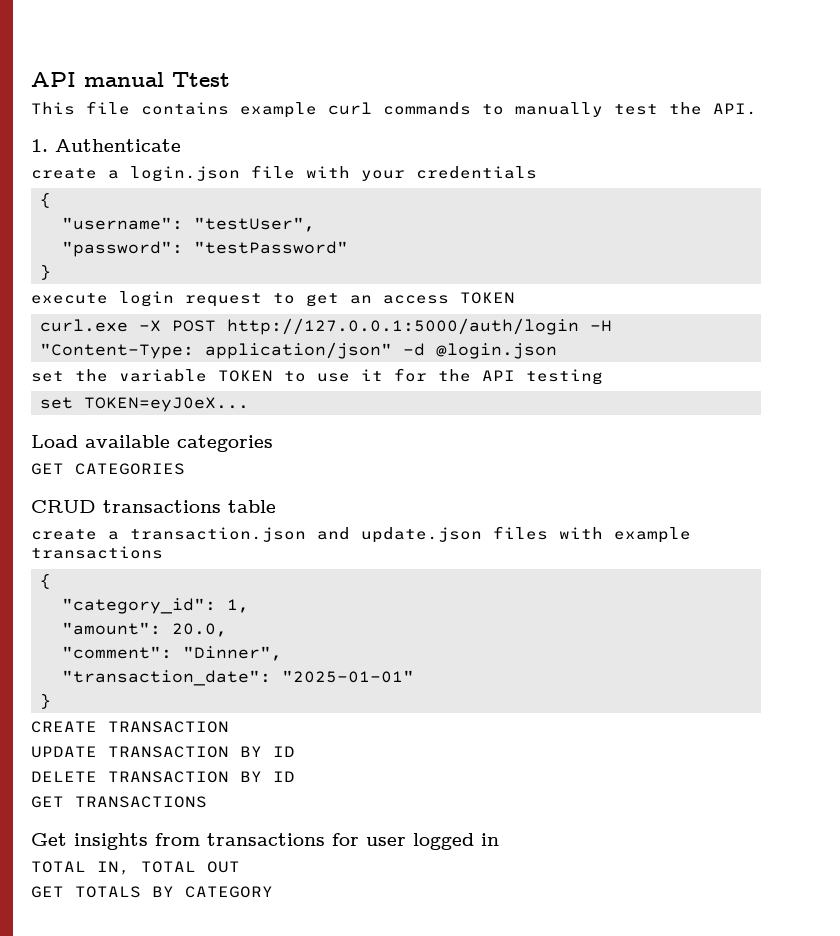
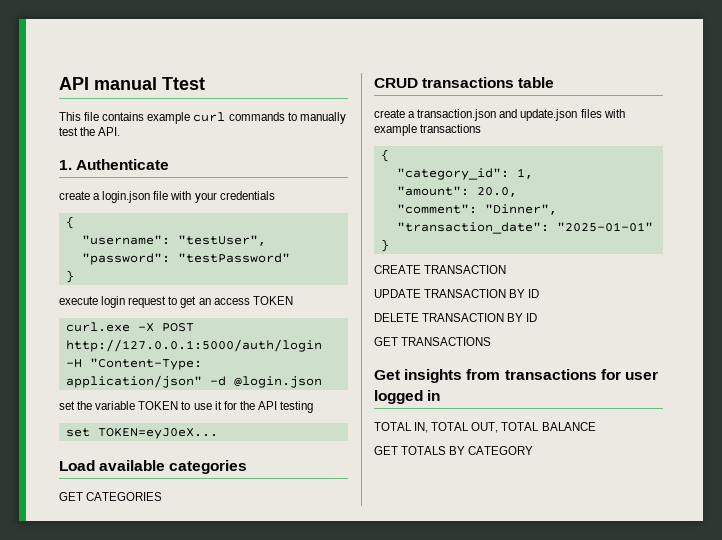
- TOTAL IN, TOTAL OUT
+ TOTAL IN, TOTAL OUT, TOTAL BALANCE

